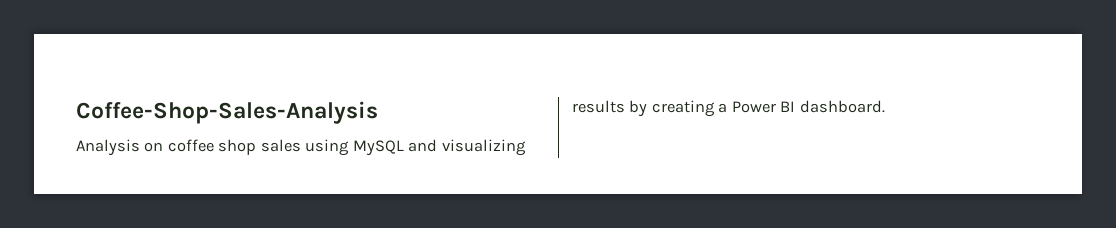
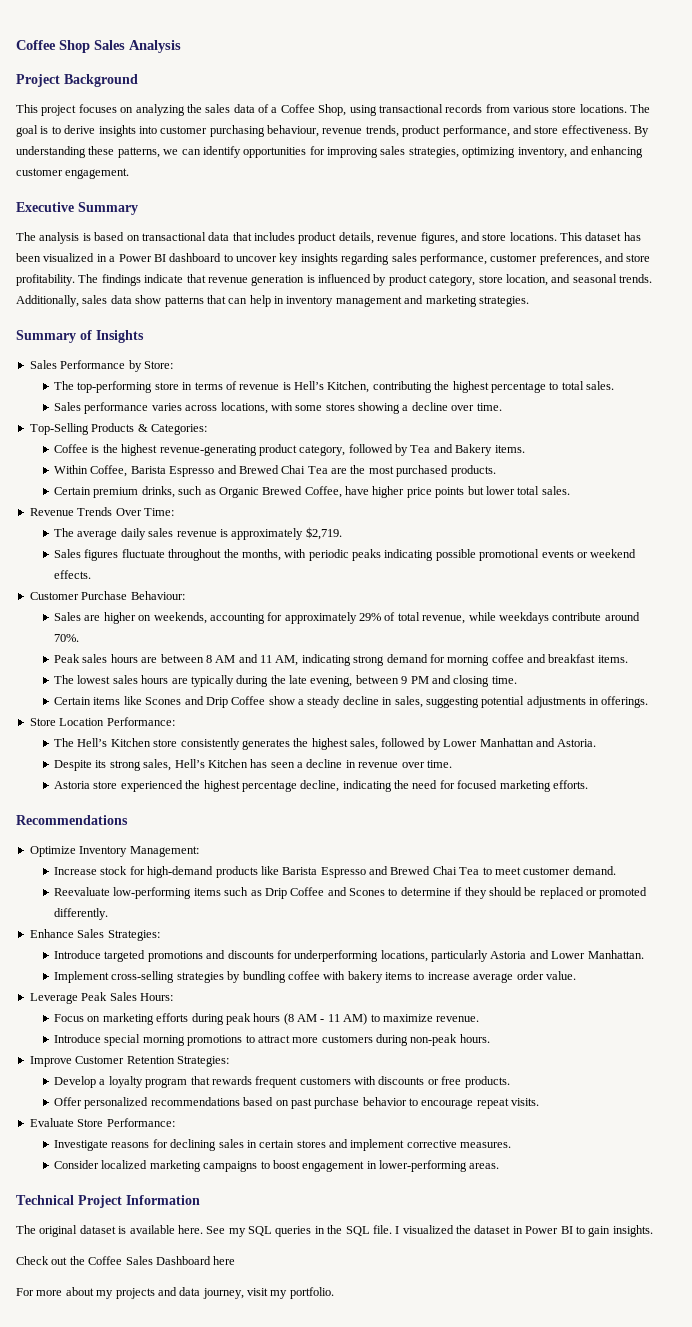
- Coffee-Shop-Sales-Analysis
- Analysis on coffee shop sales using MySQL and visualizing results by creating a Power BI dashboard.
+ Coffee Shop Sales Analysis
+ Project Background
+ This project focuses on analyzing the sales data of a Coffee Shop, using transactional records from various store locations. The goal is to derive insights into customer purchasing behaviour, revenue trends, product performance, and store effectiveness. By understanding these patterns, we can identify opportunities for improving sales strategies, optimizing inventory, and enhancing customer engagement.
+ Executive Summary
+ The analysis is based on transactional data that includes product details, revenue figures, and store locations. This dataset has been visualized in a Power BI dashboard to uncover key insights regarding sales performance, customer preferences, and store profitability. The findings indicate that revenue generation is influenced by product category, store location, and seasonal trends. Additionally, sales data show patterns that can help in inventory management and marketing strategies.
+ Summary of Insights
+ Sales Performance by Store:
+ The top-performing store in terms of revenue is Hell’s Kitchen, contributing the highest percentage to total sales.
+ Sales performance varies across locations, with some stores showing a decline over time.
+ Top-Selling Products & Categories:
+ Coffee is the highest revenue-generating product category, followed by Tea and Bakery items.
+ Within Coffee, Barista Espresso and Brewed Chai Tea are the most purchased products.
+ Certain premium drinks, such as Organic Brewed Coffee, have higher price points but lower total sales.
+ Revenue Trends Over Time:
+ The average daily sales revenue is approximately $2,719.
+ Sales figures fluctuate throughout the months, with periodic peaks indicating possible promotional events or weekend effects.
+ Customer Purchase Behaviour:
+ Sales are higher on weekends, accounting for approximately 29% of total revenue, while weekdays contribute around 70%.
+ Peak sales hours are between 8 AM and 11 AM, indicating strong demand for morning coffee and breakfast items.
+ The lowest sales hours are typically during the late evening, between 9 PM and closing time.
+ Certain items like Scones and Drip Coffee show a steady decline in sales, suggesting potential adjustments in offerings.
+ Store Location Performance:
+ The Hell’s Kitchen store consistently generates the highest sales, followed by Lower Manhattan and Astoria.
+ Despite its strong sales, Hell’s Kitchen has seen a decline in revenue over time.
+ Astoria store experienced the highest percentage decline, indicating the need for focused marketing efforts.
+ Recommendations
+ Optimize Inventory Management:
+ Increase stock for high-demand products like Barista Espresso and Brewed Chai Tea to meet customer demand.
+ Reevaluate low-performing items such as Drip Coffee and Scones to determine if they should be replaced or promoted differently.
+ Enhance Sales Strategies:
+ Introduce targeted promotions and discounts for underperforming locations, particularly Astoria and Lower Manhattan.
+ Implement cross-selling strategies by bundling coffee with bakery items to increase average order value.
+ Leverage Peak Sales Hours:
+ Focus on marketing efforts during peak hours (8 AM - 11 AM) to maximize revenue.
+ Introduce special morning promotions to attract more customers during non-peak hours.
+ Improve Customer Retention Strategies:
+ Develop a loyalty program that rewards frequent customers with discounts or free products.
+ Offer personalized recommendations based on past purchase behavior to encourage repeat visits.
+ Evaluate Store Performance:
+ Investigate reasons for declining sales in certain stores and implement corrective measures.
+ Consider localized marketing campaigns to boost engagement in lower-performing areas.
+ Technical Project Information
+ The original dataset is available here. See my SQL queries in the SQL file. I visualized the dataset in Power BI to gain insights.
+ Check out the Coffee Sales Dashboard here
+ For more about my projects and data journey, visit my portfolio.

